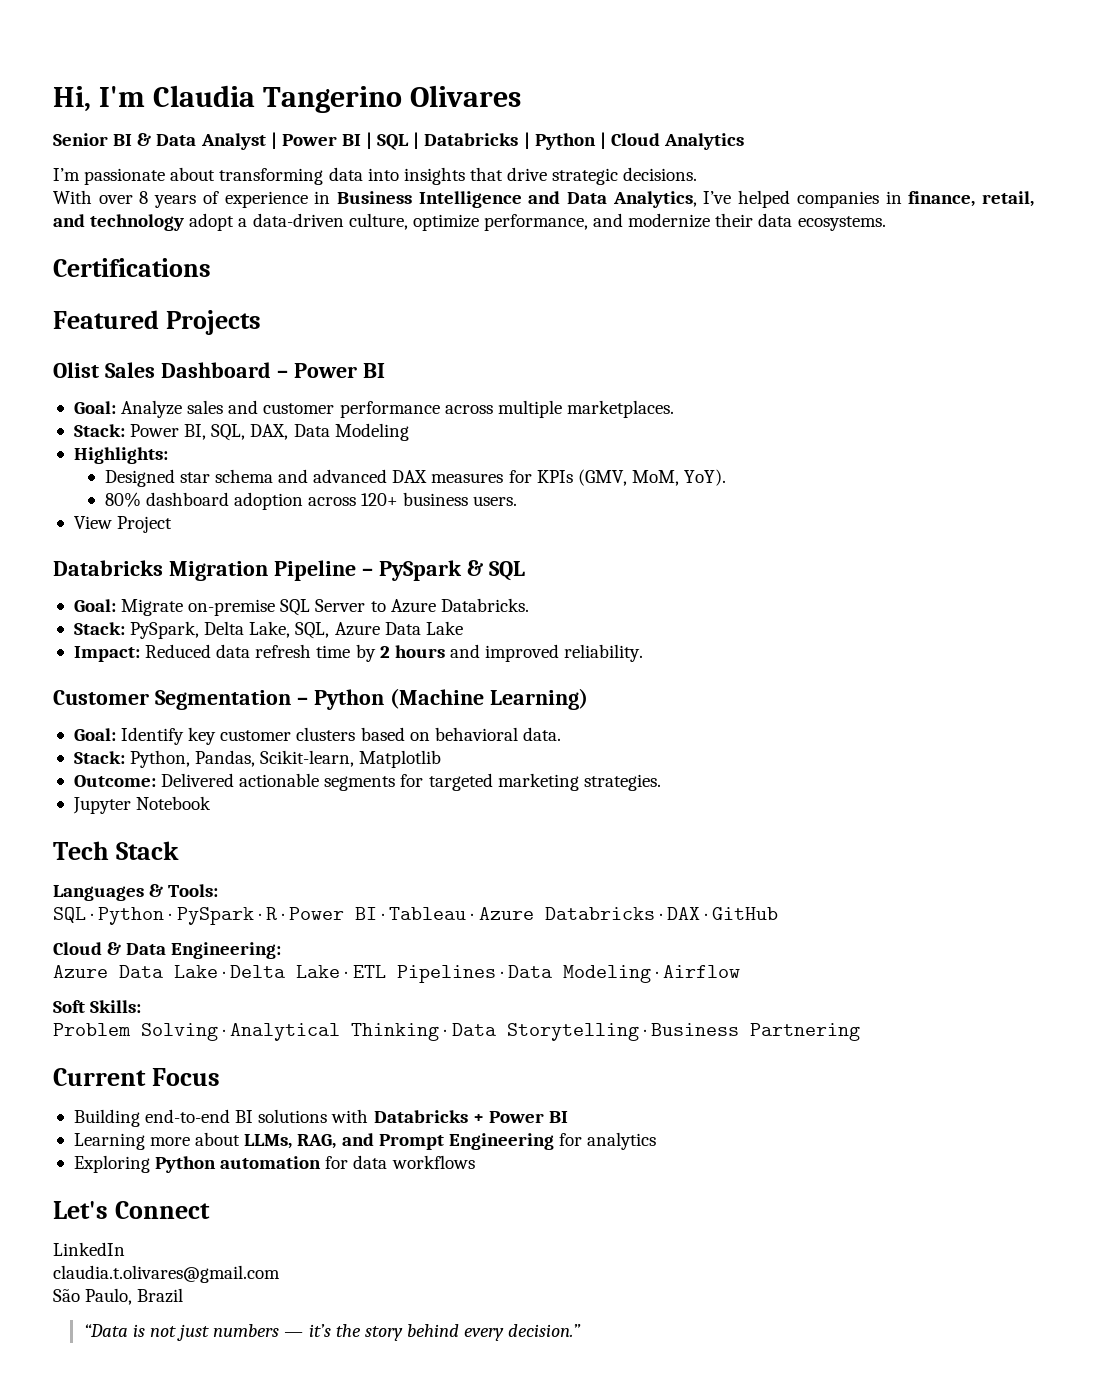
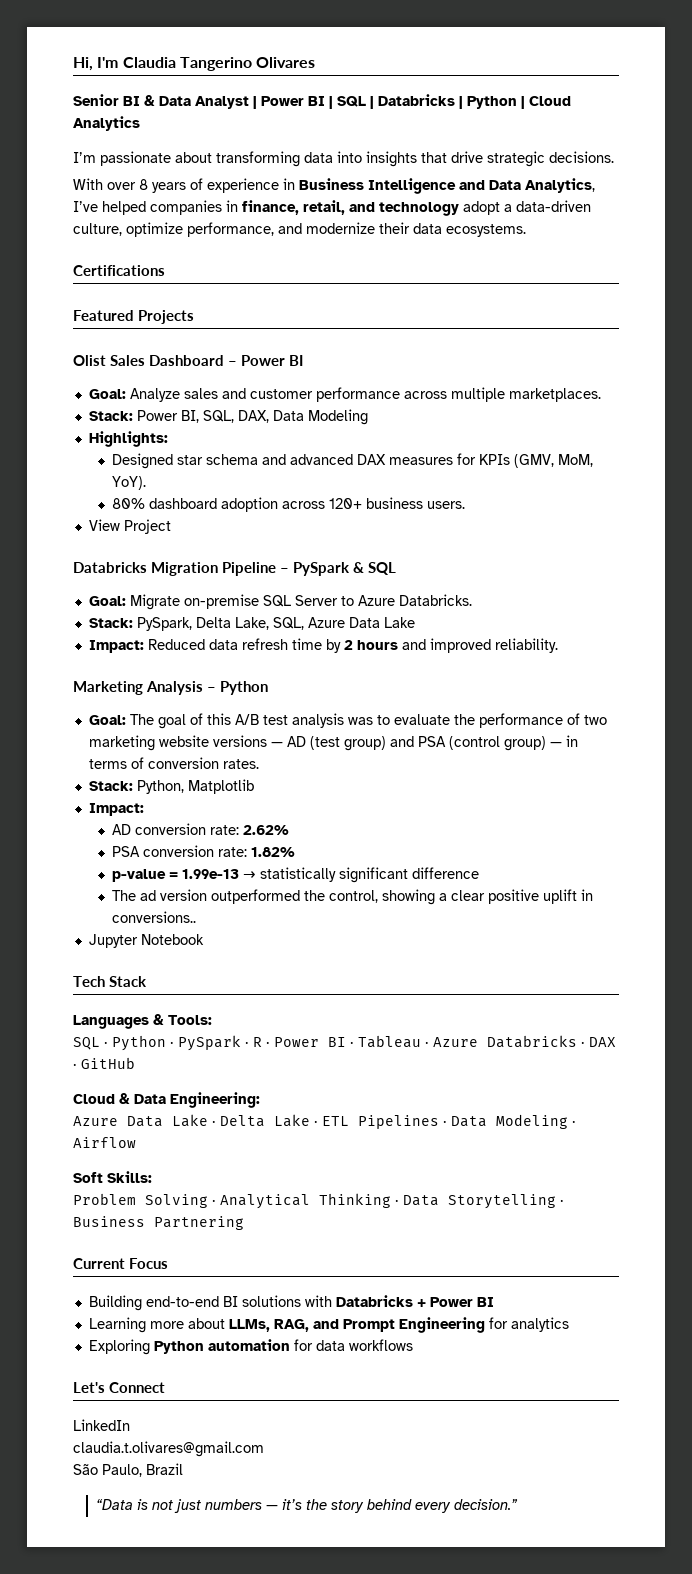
- Customer Segmentation – Python (Machine Learning)
- Goal: Identify key customer clusters based on behavioral data.
+ Marketing Analysis – Python
+ Goal: The goal of this A/B test analysis was to evaluate the performance of two marketing website versions — AD (test group) and PSA (control group) — in terms of conversion rates.
- Stack: Python, Pandas, Scikit-learn, Matplotlib
- Outcome: Delivered actionable segments for targeted marketing strategies.
+ Stack: Python, Matplotlib
+ Impact:
+ AD conversion rate: 2.62%
+ PSA conversion rate: 1.82%
+ p-value = 1.99e-13 → statistically significant difference
+ The ad version outperformed the control, showing a clear positive uplift in conversions..

